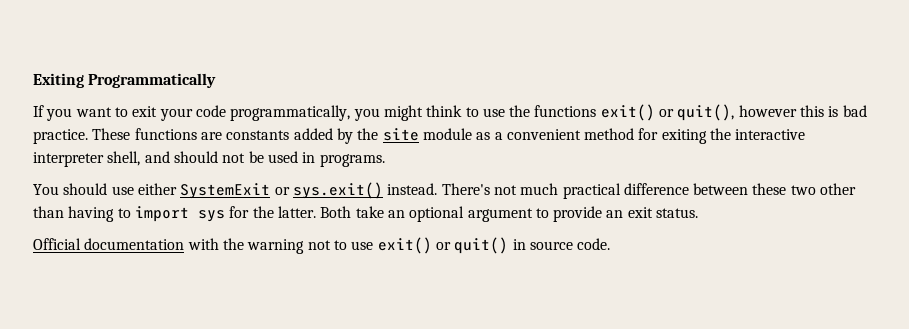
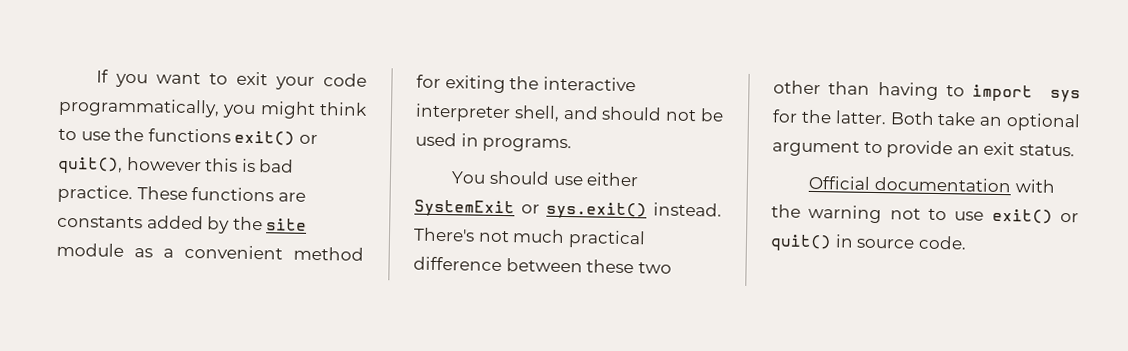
- Exiting Programmatically

